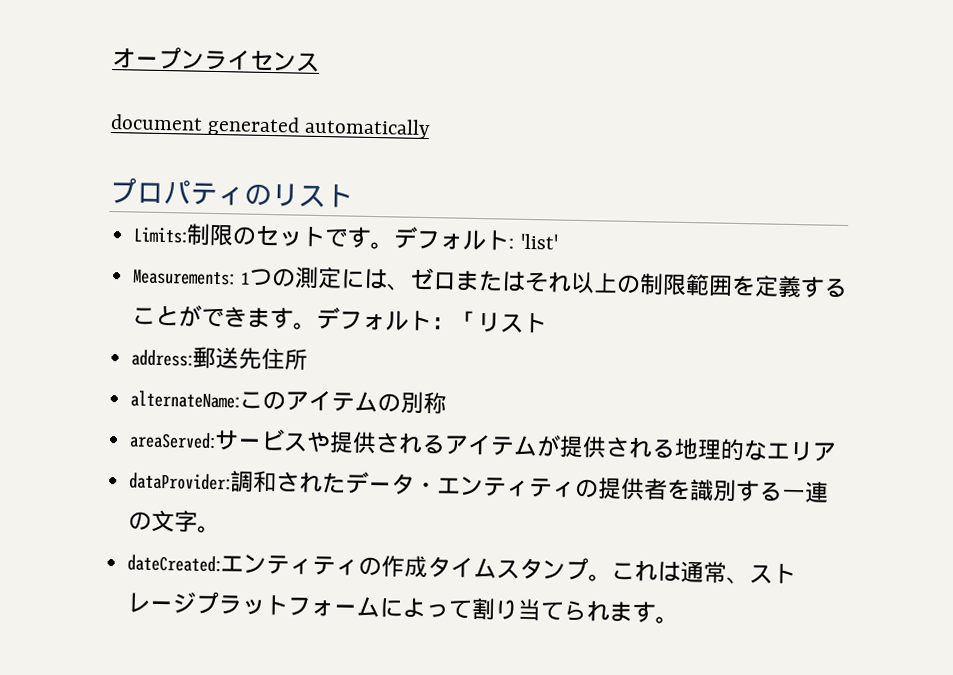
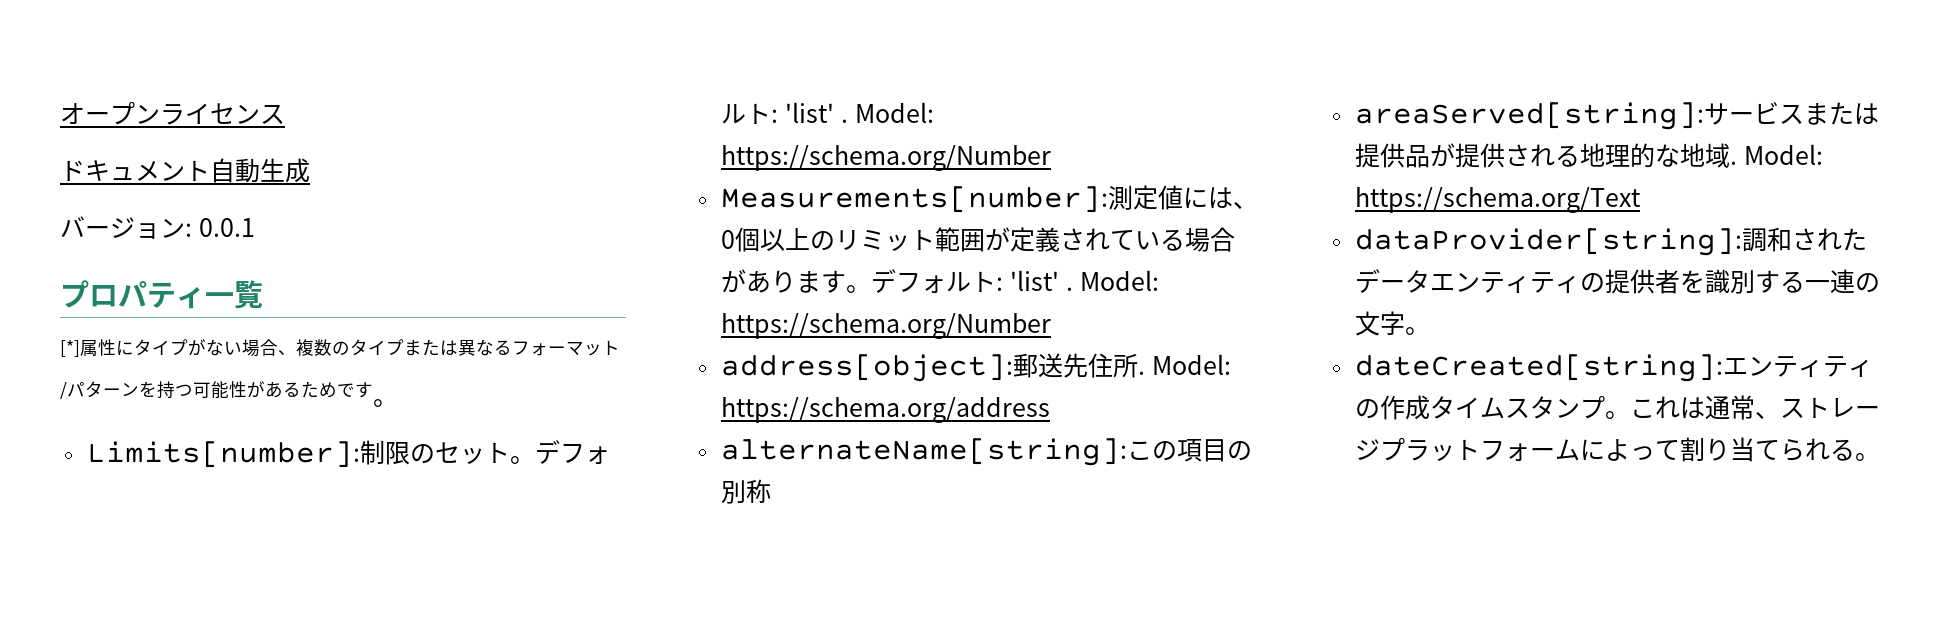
- document generated automatically
- プロパティのリスト
- Limits:制限のセットです。デフォルト: 'list'
- Measurements: 1つの測定には、ゼロまたはそれ以上の制限範囲を定義することができます。デフォルト：「リスト
- address:郵送先住所
- alternateName:このアイテムの別称
+ ドキュメント自動生成
+ バージョン: 0.0.1
+ プロパティ一覧
+ [*]属性にタイプがない場合、複数のタイプまたは異なるフォーマット/パターンを持つ可能性があるためです。
+ Limits[number]:制限のセット。デフォルト: 'list' . Model: https://schema.org/Number
+ Measurements[number]:測定値には、0個以上のリミット範囲が定義されている場合があります。デフォルト: 'list' . Model: https://schema.org/Number
+ address[object]:郵送先住所. Model: https://schema.org/address
+ alternateName[string]:この項目の別称
- areaServed:サービスや提供されるアイテムが提供される地理的なエリア
- dataProvider:調和されたデータ・エンティティの提供者を識別する一連の文字。
+ areaServed[string]:サービスまたは提供品が提供される地理的な地域. Model: https://schema.org/Text
+ dataProvider[string]:調和されたデータエンティティの提供者を識別する一連の文字。
- dateCreated:エンティティの作成タイムスタンプ。
+ dateCreated[string]:エンティティの作成タイムスタンプ。
- これは通常、ストレージプラットフォームによって割り当てられます。
+ これは通常、ストレージプラットフォームによって割り当てられる。

